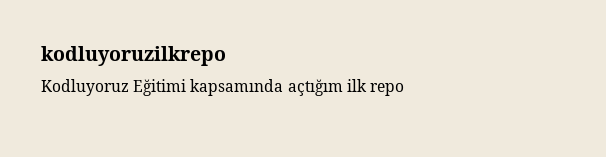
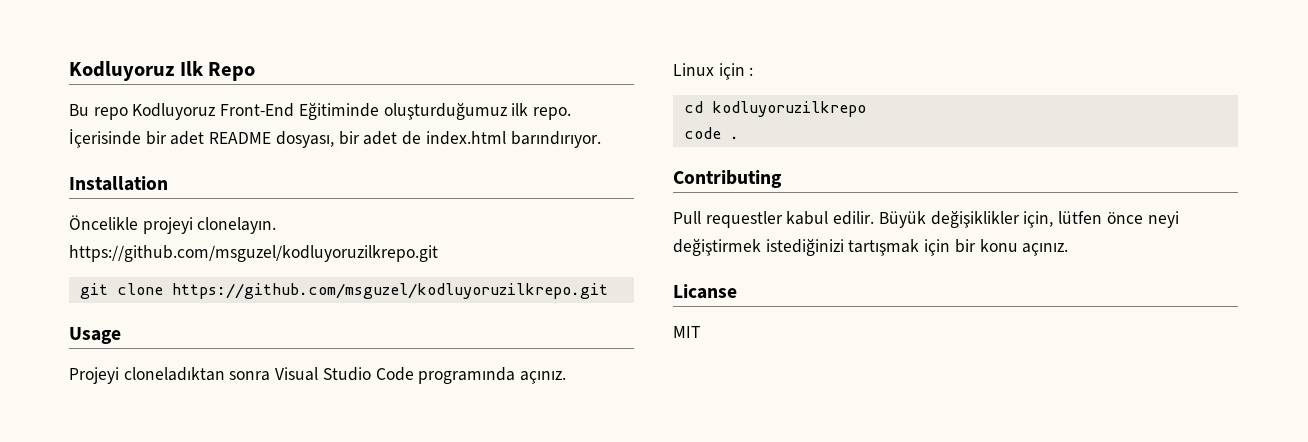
- kodluyoruzilkrepo
- Kodluyoruz Eğitimi kapsamında açtığım ilk repo
+ Kodluyoruz Ilk Repo
+ Bu repo Kodluyoruz Front-End Eğitiminde oluşturduğumuz ilk repo. İçerisinde bir adet README dosyası, bir adet de index.html barındırıyor.
+ Installation
+ Öncelikle projeyi clonelayın. https://github.com/msguzel/kodluyoruzilkrepo.git
+ git clone https://github.com/msguzel/kodluyoruzilkrepo.git
+ Usage
+ Projeyi cloneladıktan sonra Visual Studio Code programında açınız.
+ Linux için :
+ cd kodluyoruzilkrepo
+ code .
+ Contributing
+ Pull requestler kabul edilir. Büyük değişiklikler için, lütfen önce neyi değiştirmek istediğinizi tartışmak için bir konu açınız.
+ Licanse
+ MIT

